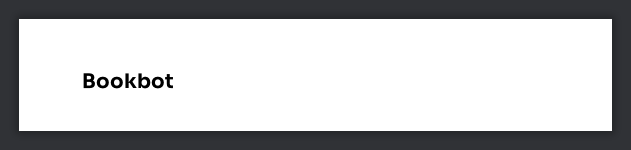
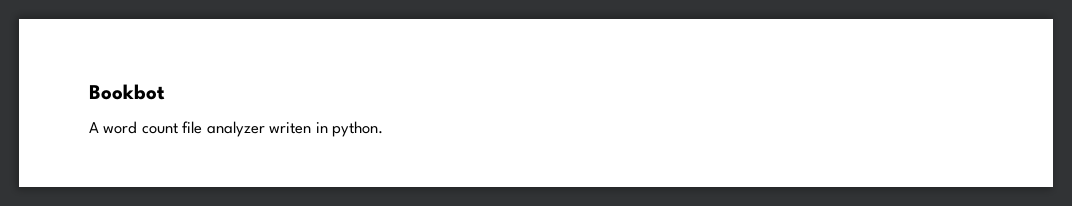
+ A word count file analyzer writen in python.

